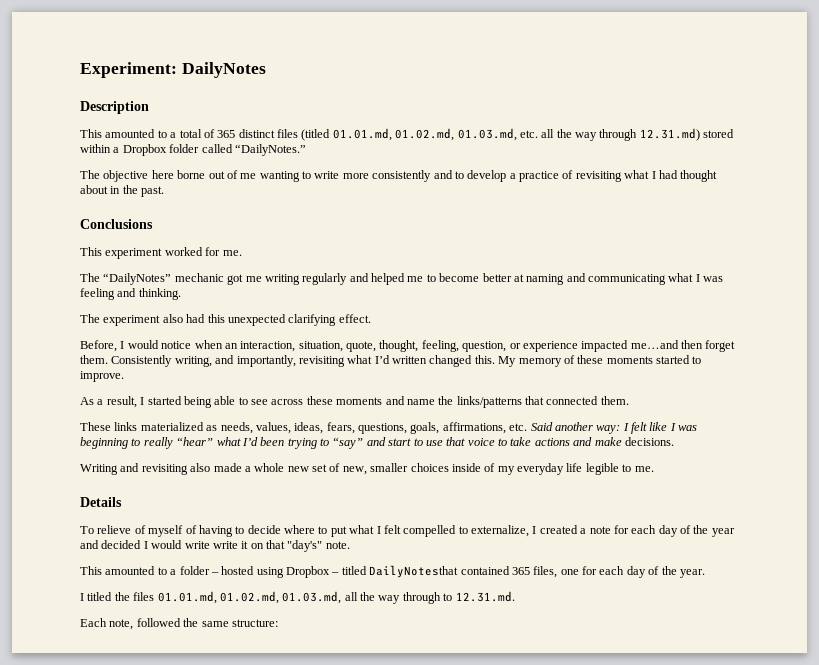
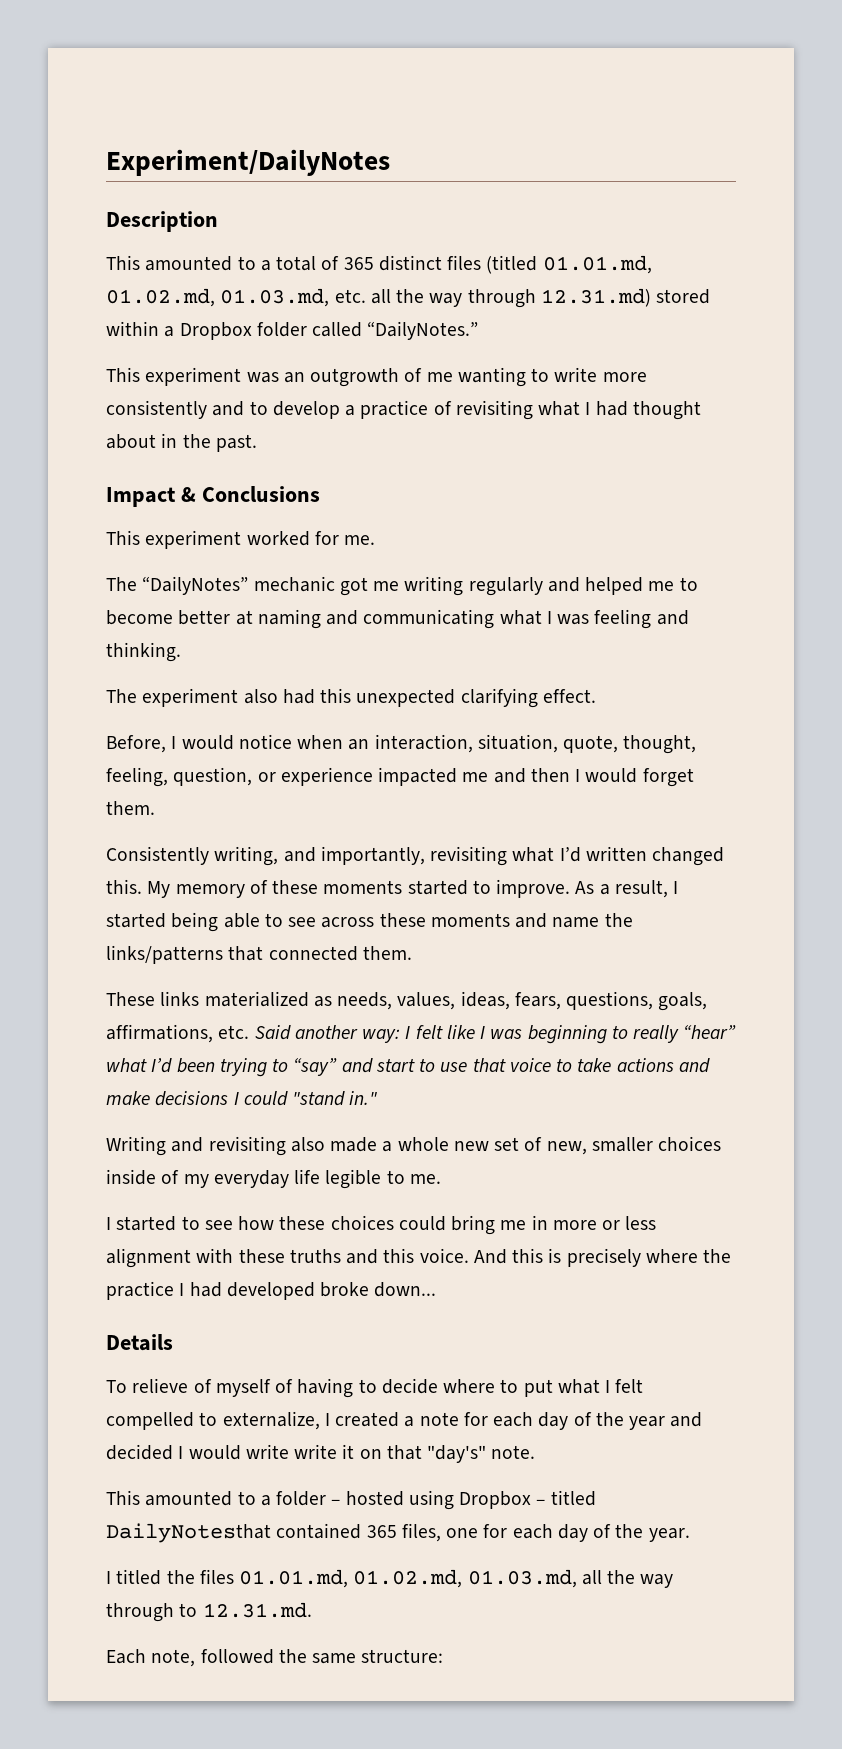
- Experiment: DailyNotes
+ Experiment/DailyNotes
- The objective here borne out of me wanting to write more consistently and to develop a practice of revisiting what I had thought about in the past.
+ This experiment was an outgrowth of me wanting to write more consistently and to develop a practice of revisiting what I had thought about in the past.
- Conclusions
+ Impact & Conclusions
- Before, I would notice when an interaction, situation, quote, thought, feeling, question, or experience impacted me…and then forget them. Consistently writing, and importantly, revisiting what I’d written changed this.
+ Before, I would notice when an interaction, situation, quote, thought, feeling, question, or experience impacted me and then I would forget them.
+ Consistently writing, and importantly, revisiting what I’d written changed this.
- My memory of these moments started to improve.
- As a result, I started being able to see across these moments and name the links/patterns that connected them.
+ My memory of these moments started to improve. As a result, I started being able to see across these moments and name the links/patterns that connected them.
- These links materialized as needs, values, ideas, fears, questions, goals, affirmations, etc. Said another way: I felt like I was beginning to really “hear” what I’d been trying to “say” and start to use that voice to take actions and make decisions.
+ These links materialized as needs, values, ideas, fears, questions, goals, affirmations, etc. Said another way: I felt like I was beginning to really “hear” what I’d been trying to “say” and start to use that voice to take actions and make decisions I could "stand in."
+ I started to see how these choices could bring me in more or less alignment with these truths and this voice. And this is precisely where the practice I had developed broke down...

